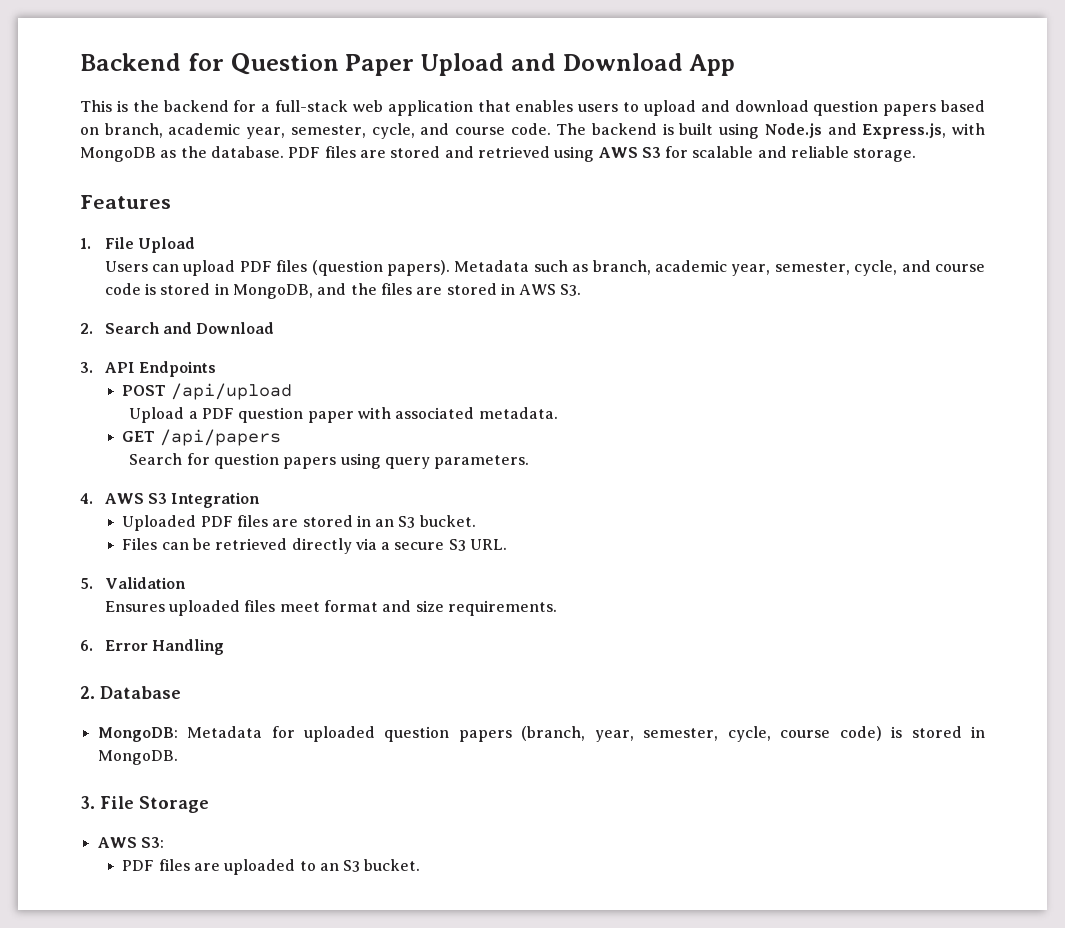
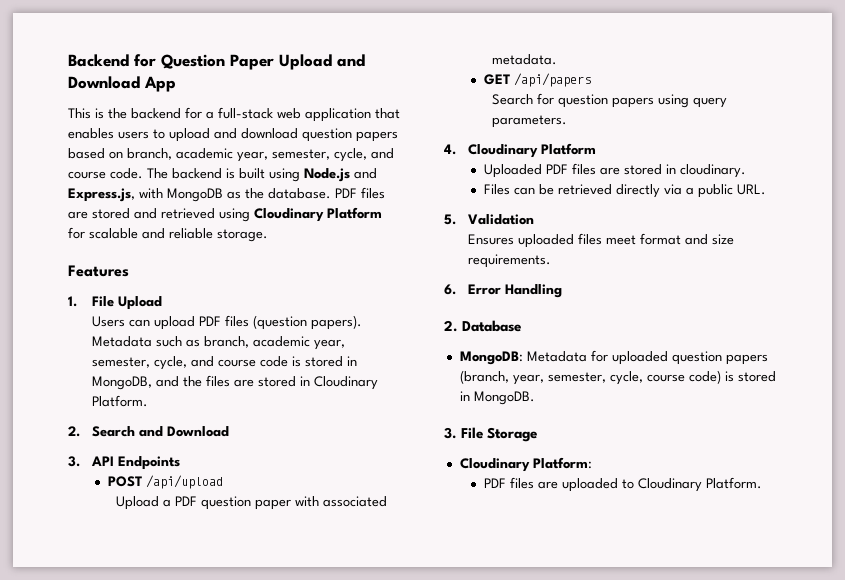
- PDF files are stored and retrieved using AWS S3 for scalable and reliable storage.
+ PDF files are stored and retrieved using Cloudinary Platform for scalable and reliable storage.
- Metadata such as branch, academic year, semester, cycle, and course code is stored in MongoDB, and the files are stored in AWS S3.
+ Metadata such as branch, academic year, semester, cycle, and course code is stored in MongoDB, and the files are stored in Cloudinary Platform.
- 4. AWS S3 Integration
+ 4. Cloudinary Platform
- Uploaded PDF files are stored in an S3 bucket.
+ Uploaded PDF files are stored in cloudinary.
- Files can be retrieved directly via a secure S3 URL.
+ Files can be retrieved directly via a public URL.
- AWS S3:
+ Cloudinary Platform:
- PDF files are uploaded to an S3 bucket.
+ PDF files are uploaded to Cloudinary Platform.

